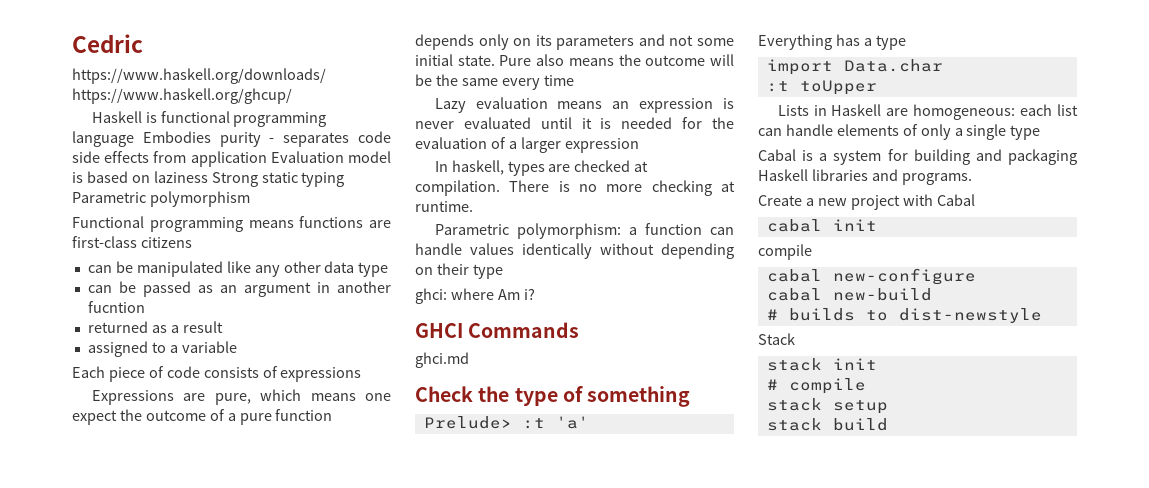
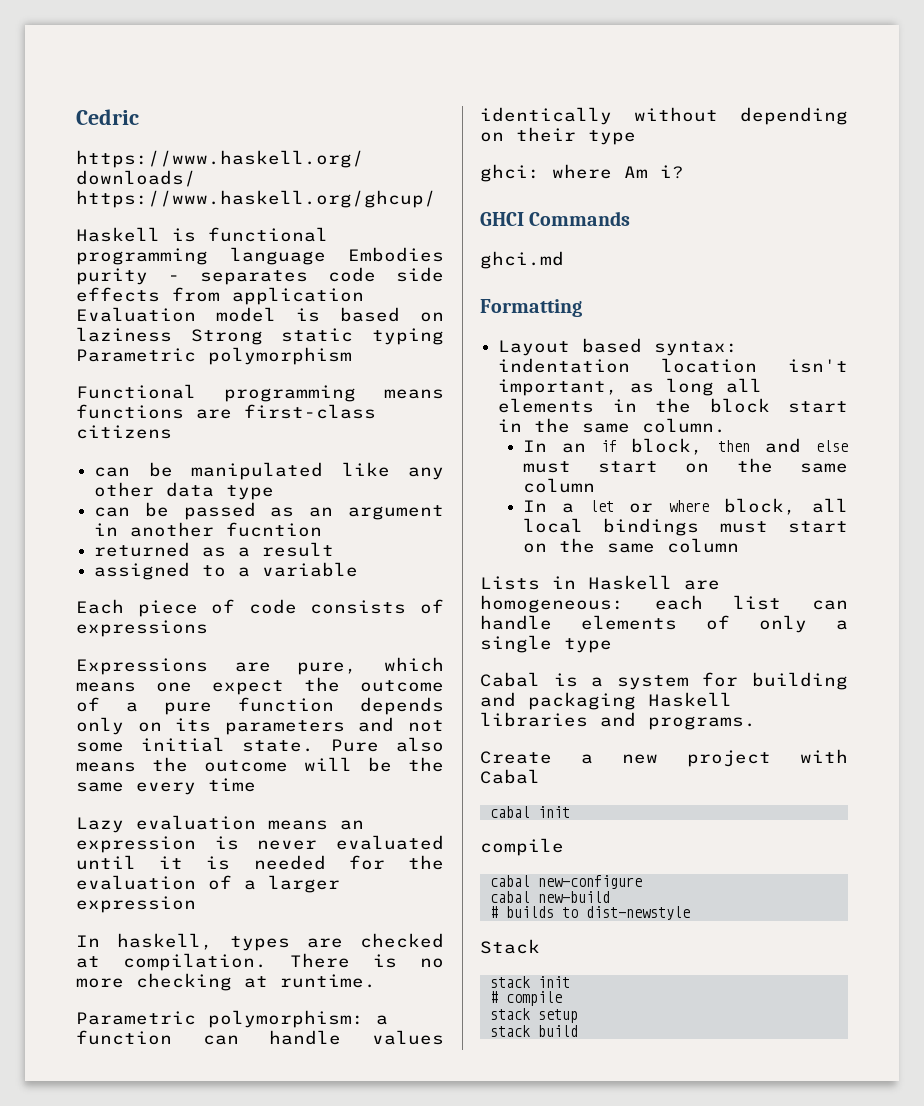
- Check the type of something
- Prelude> :t 'a'
- Everything has a type
- import Data.char
- :t toUpper
+ Formatting
+ Layout based syntax: indentation location isn't important, as long all elements in the block start in the same column.
+ In an if block, then and else must start on the same column
+ In a let or where block, all local bindings must start on the same column

